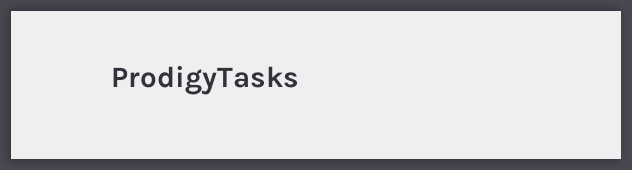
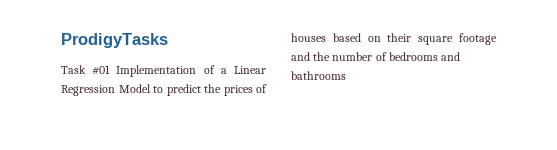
+ Task #01 Implementation of a Linear Regression Model to predict the prices of houses based on their square footage and the number of bedrooms and bathrooms

